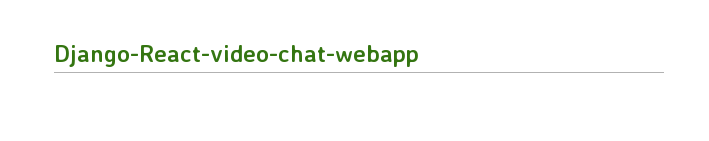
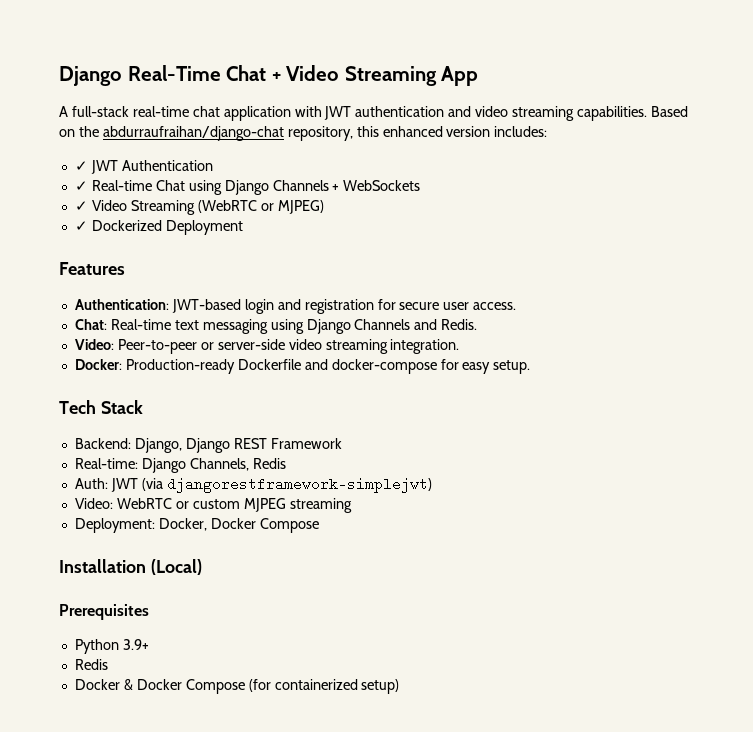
- Django-React-video-chat-webapp
+ Django Real-Time Chat + Video Streaming App
+ A full-stack real-time chat application with JWT authentication and video streaming capabilities. Based on the abdurraufraihan/django-chat repository, this enhanced version includes:
+ ✓ JWT Authentication
+ ✓ Real-time Chat using Django Channels + WebSockets
+ ✓ Video Streaming (WebRTC or MJPEG)
+ ✓ Dockerized Deployment
+ Features
+ Authentication: JWT-based login and registration for secure user access.
+ Chat: Real-time text messaging using Django Channels and Redis.
+ Video: Peer-to-peer or server-side video streaming integration.
+ Docker: Production-ready Dockerfile and docker-compose for easy setup.
+ Tech Stack
+ Backend: Django, Django REST Framework
+ Real-time: Django Channels, Redis
+ Auth: JWT (via djangorestframework-simplejwt)
+ Video: WebRTC or custom MJPEG streaming
+ Deployment: Docker, Docker Compose
+ Installation (Local)
+ Prerequisites
+ Python 3.9+
+ Redis
+ Docker & Docker Compose (for containerized setup)

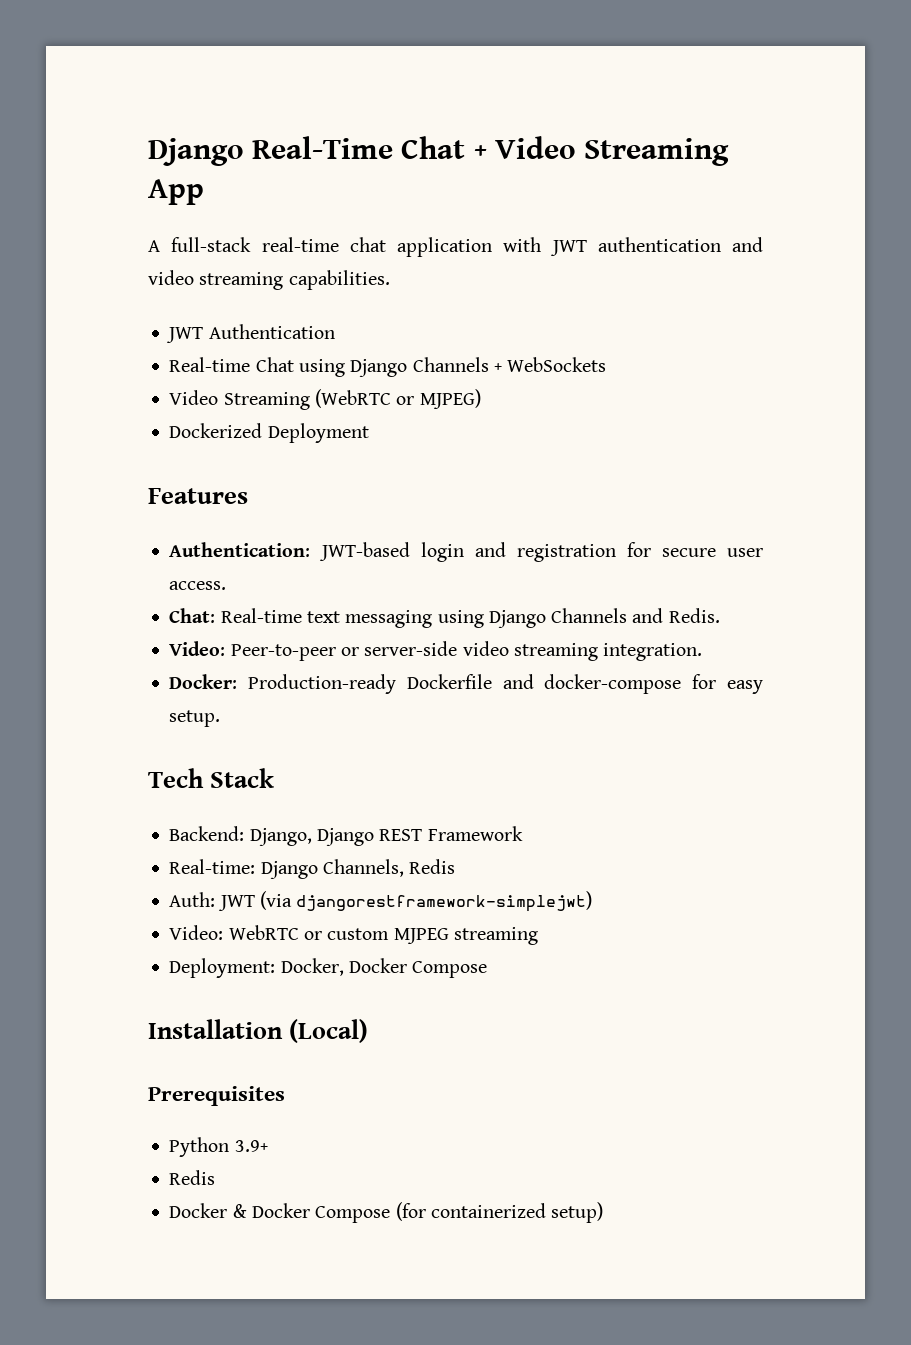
- A full-stack real-time chat application with JWT authentication and video streaming capabilities. Based on the abdurraufraihan/django-chat repository, this enhanced version includes:
- ✓ JWT Authentication
+ A full-stack real-time chat application with JWT authentication and video streaming capabilities.
+ JWT Authentication
- ✓ Real-time Chat using Django Channels + WebSockets
+ Real-time Chat using Django Channels + WebSockets
- ✓ Video Streaming (WebRTC or MJPEG)
+ Video Streaming (WebRTC or MJPEG)
- ✓ Dockerized Deployment
+ Dockerized Deployment

